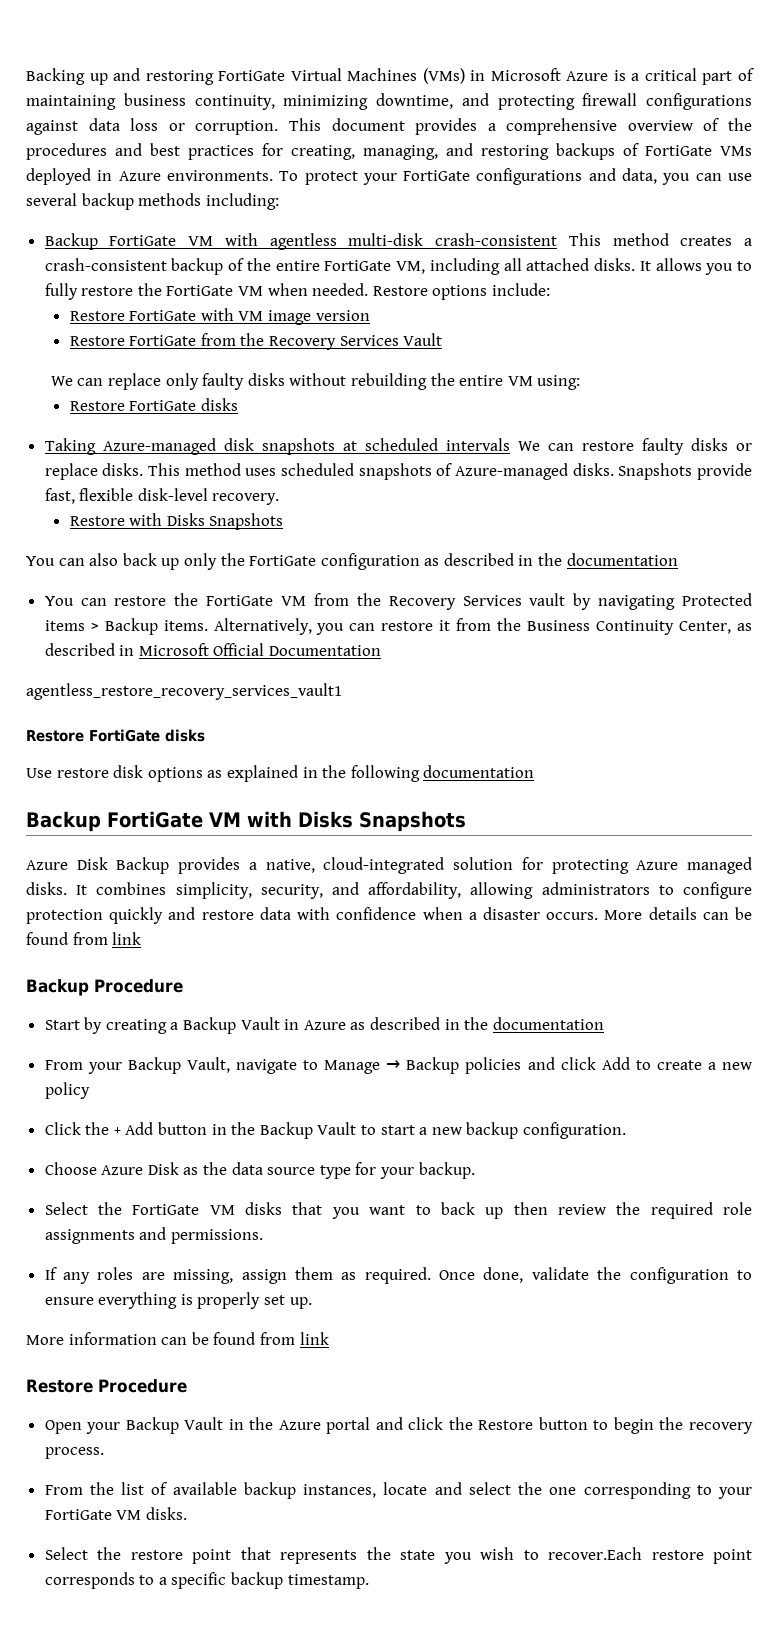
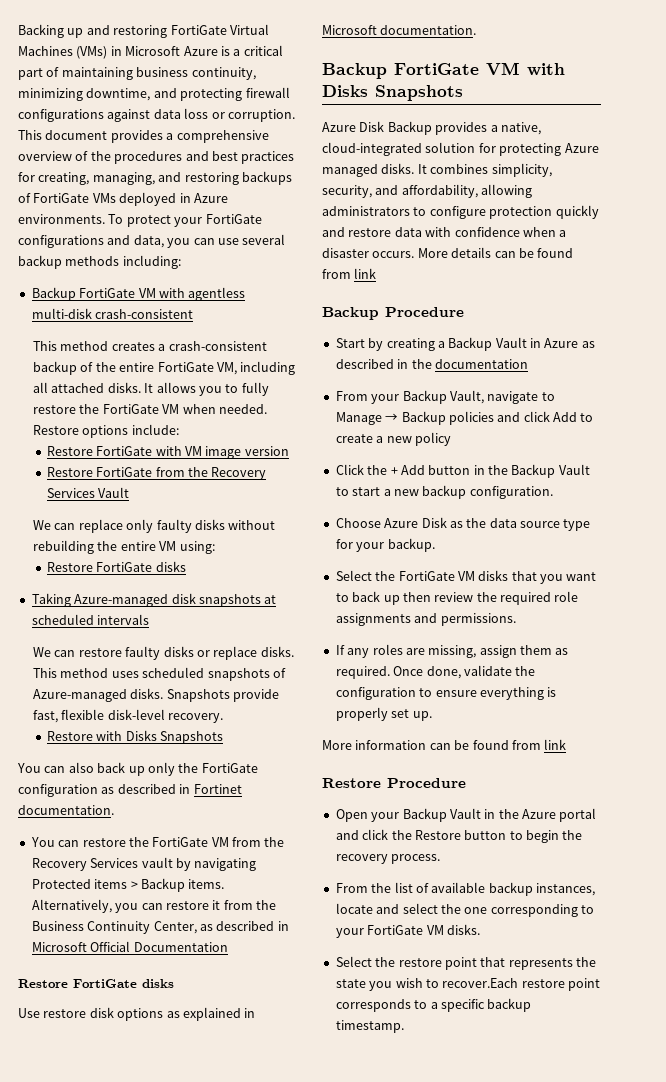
- Backup FortiGate VM with agentless multi-disk crash-consistent This method creates a crash-consistent backup of the entire FortiGate VM, including all attached disks.
+ Backup FortiGate VM with agentless multi-disk crash-consistent
+ This method creates a crash-consistent backup of the entire FortiGate VM, including all attached disks.
- Taking Azure-managed disk snapshots at scheduled intervals We can restore faulty disks or replace disks.
+ Taking Azure-managed disk snapshots at scheduled intervals
+ We can restore faulty disks or replace disks.
- You can also back up only the FortiGate configuration as described in the documentation
+ You can also back up only the FortiGate configuration as described in Fortinet documentation.
- agentless_restore_recovery_services_vault1
- Use restore disk options as explained in the following documentation
+ Use restore disk options as explained in Microsoft documentation.

